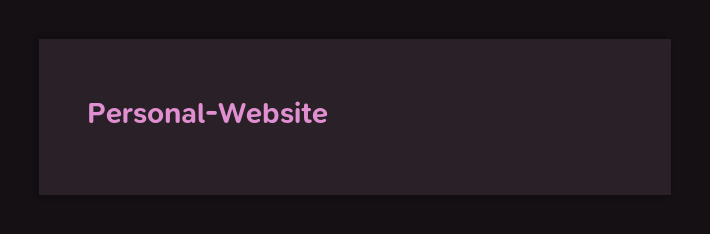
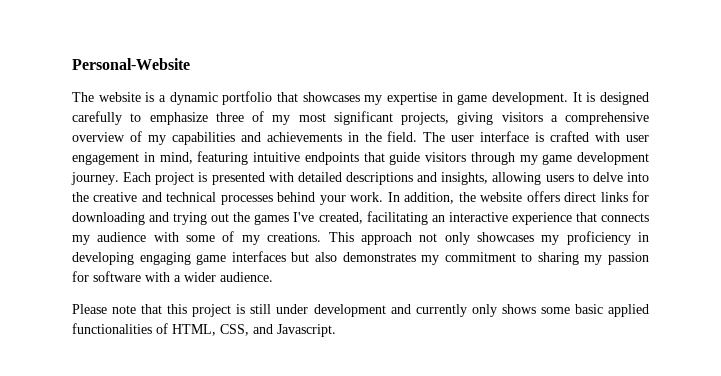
+ The website is a dynamic portfolio that showcases my expertise in game development. It is designed carefully to emphasize three of my most significant projects, giving visitors a comprehensive overview of my capabilities and achievements in the field. The user interface is crafted with user engagement in mind, featuring intuitive endpoints that guide visitors through my game development journey. Each project is presented with detailed descriptions and insights, allowing users to delve into the creative and technical processes behind your work. In addition, the website offers direct links for downloading and trying out the games I've created, facilitating an interactive experience that connects my audience with some of my creations. This approach not only showcases my proficiency in developing engaging game interfaces but also demonstrates my commitment to sharing my passion for software with a wider audience.
+ Please note that this project is still under development and currently only shows some basic applied functionalities of HTML, CSS, and Javascript.

